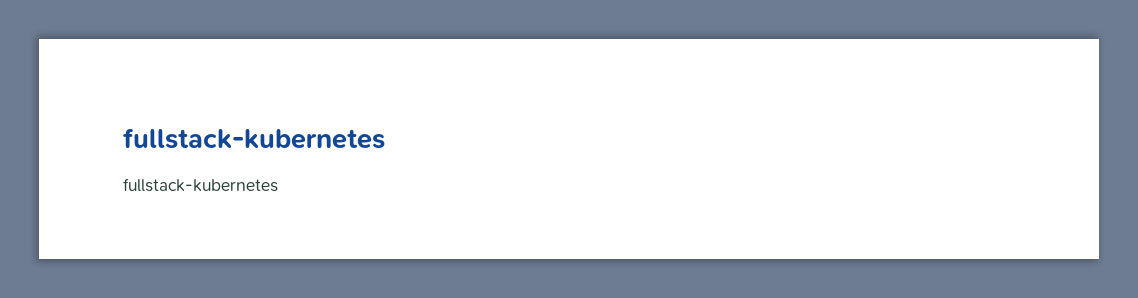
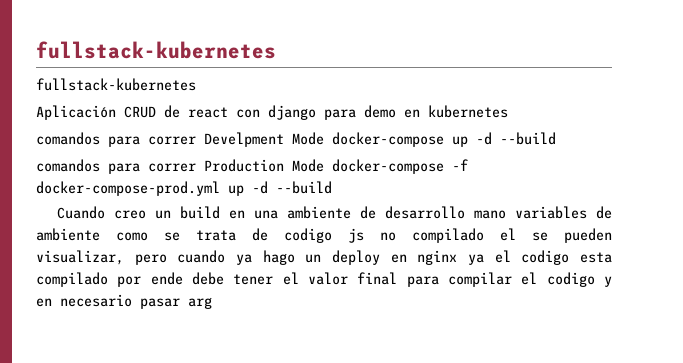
+ Aplicación CRUD de react con django para demo en kubernetes
+ comandos para correr Develpment Mode docker-compose up -d --build
+ comandos para correr Production Mode docker-compose -f docker-compose-prod.yml up -d --build
+ Cuando creo un build en una ambiente de desarrollo mano variables de ambiente como se trata de codigo js no compilado el se pueden visualizar, pero cuando ya hago un deploy en nginx ya el codigo esta compilado por ende debe tener el valor final para compilar el codigo y en necesario pasar arg

